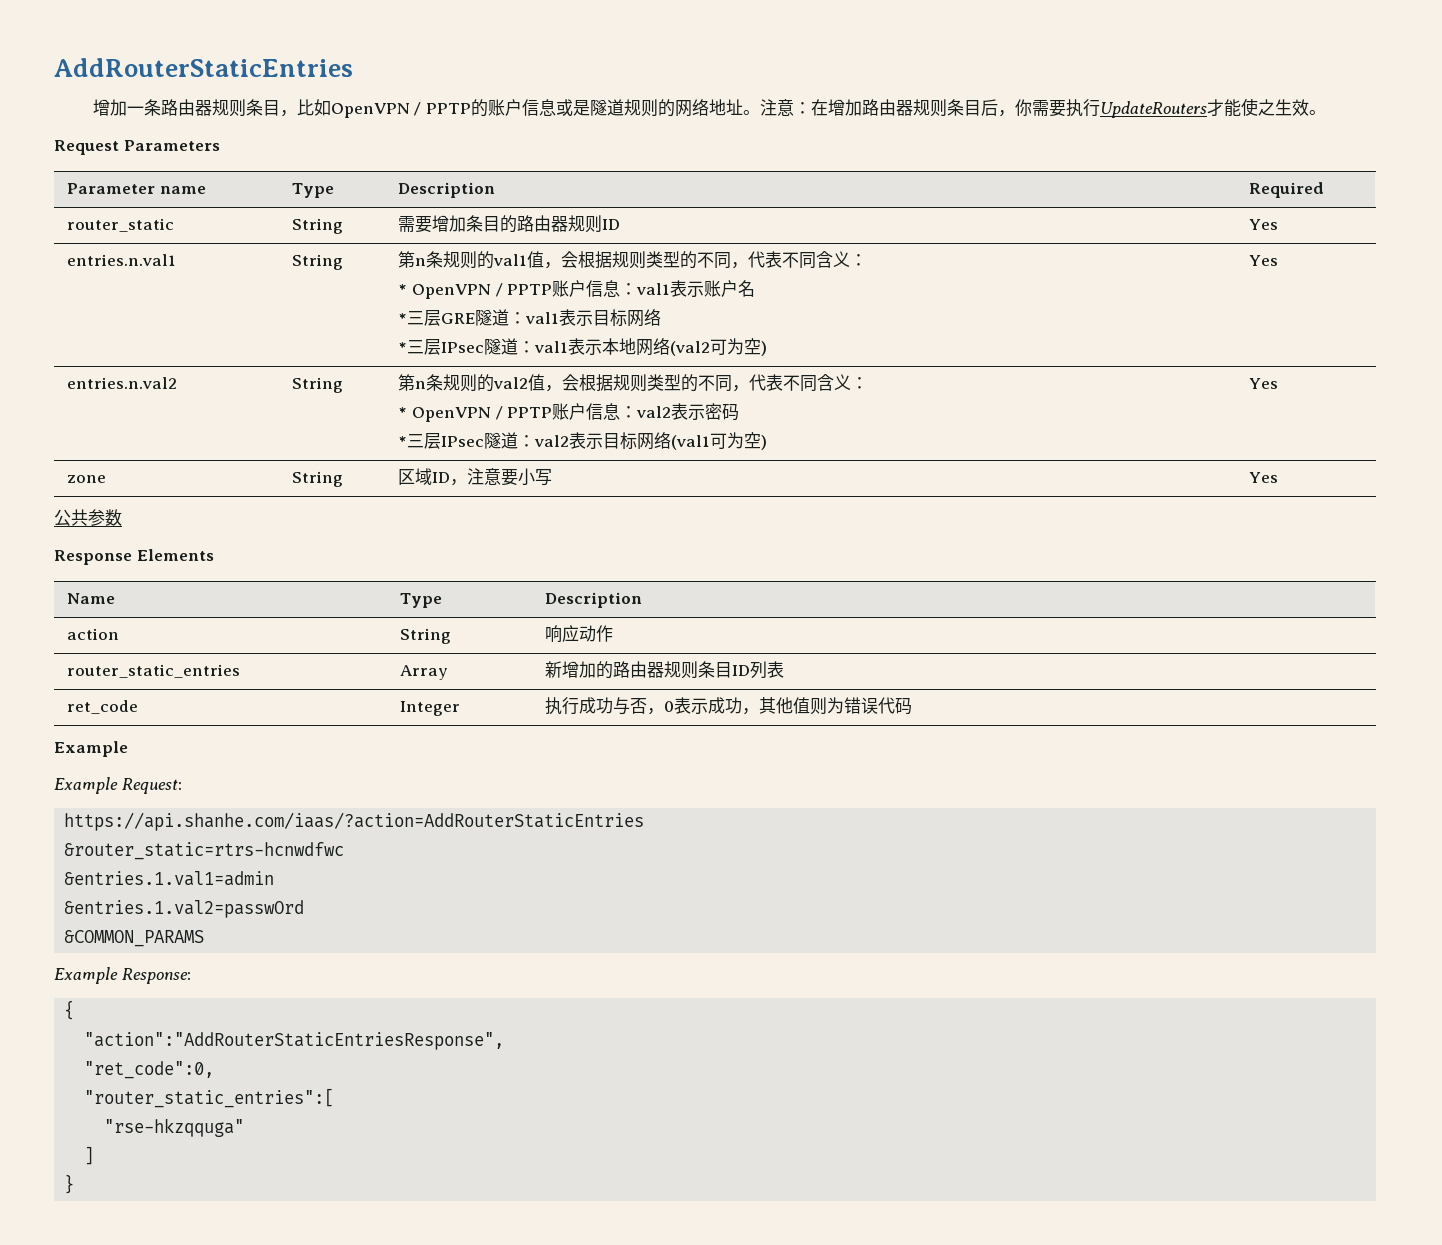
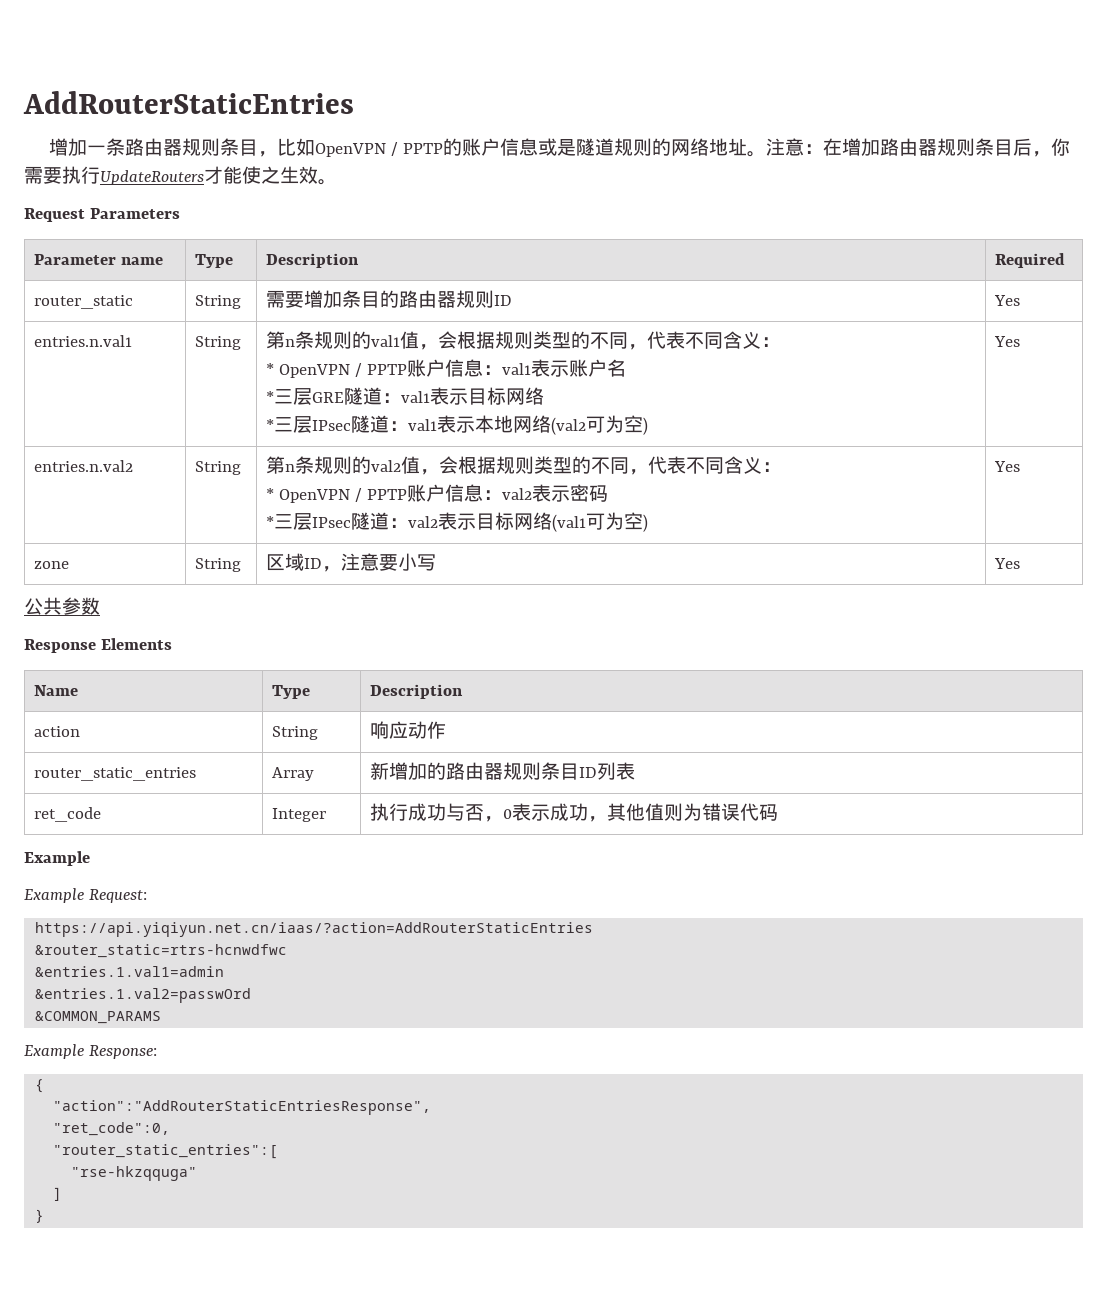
- https://api.shanhe.com/iaas/?action=AddRouterStaticEntries
+ https://api.yiqiyun.net.cn/iaas/?action=AddRouterStaticEntries

